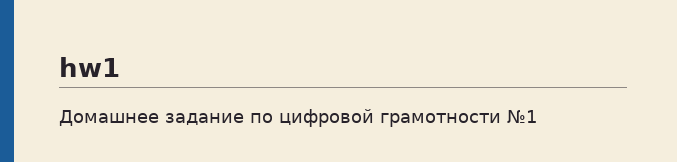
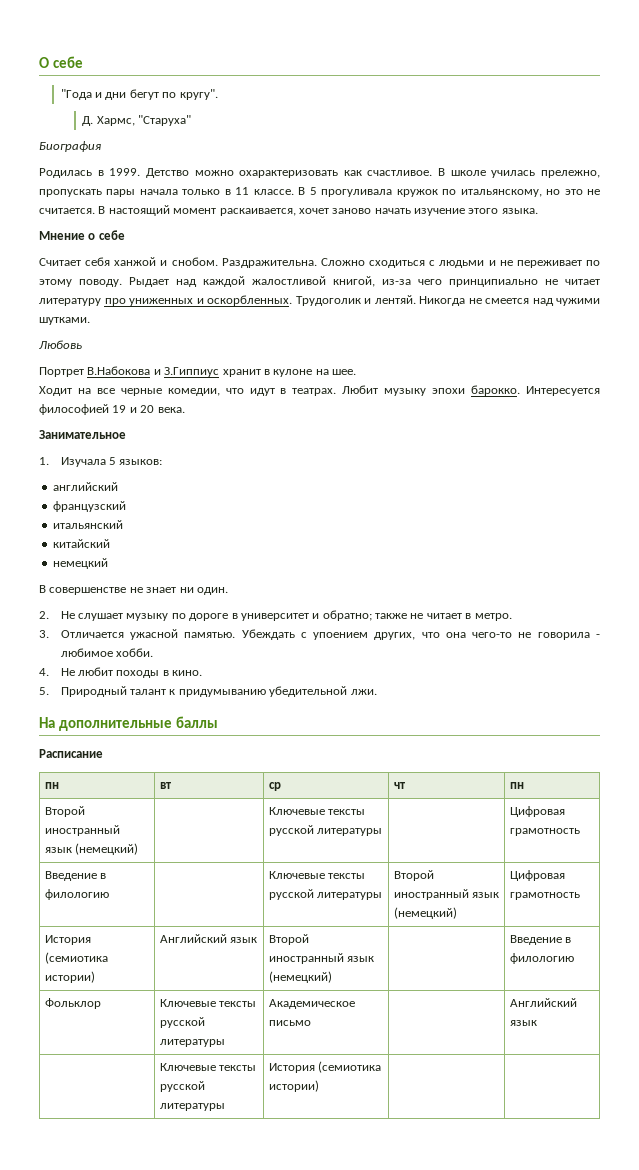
- hw1
- Домашнее задание по цифровой грамотности №1
+ О себе
+ "Года и дни бегут по кругу".
+ Д. Хармс, "Старуха"
+ Биография
+ Родилась в 1999. Детство можно охарактеризовать как счастливое. В школе училась прележно, пропускать пары начала только в 11 классе. В 5 прогуливала кружок по итальянскому, но это не считается. В настоящий момент раскаивается, хочет заново начать изучение этого языка.
+ Мнение о себе
+ Считает себя ханжой и снобом. Раздражительна. Сложно сходиться с людьми и не переживает по этому поводу. Рыдает над каждой жалостливой книгой, из-за чего принципиально не читает литературу про униженных и оскорбленных. Трудоголик и лентяй. Никогда не смеется над чужими шутками.
+ Любовь
+ Портрет В.Набокова и З.Гиппиус хранит в кулоне на шее.
+ Ходит на все черные комедии, что идут в театрах. Любит музыку эпохи барокко. Интересуется философией 19 и 20 века.
+ Занимательное
+ 1. Изучала 5 языков:
+ английский
+ французский
+ итальянский
+ китайский
+ немецкий
+ В совершенстве не знает ни один.
+ 2. Не слушает музыку по дороге в университет и обратно; также не читает в метро.
+ 3. Отличается ужасной памятью. Убеждать с упоением других, что она чего-то не говорила - любимое хобби.
+ 4. Не любит походы в кино.
+ 5. Природный талант к придумыванию убедительной лжи.
+ На дополнительные баллы
+ Расписание
+ пн | вт | ср | чт | пн
+ Второй иностранный язык (немецкий) | | Ключевые тексты русской литературы | | Цифровая грамотность
+ Введение в филологию | | Ключевые тексты русской литературы | Второй иностранный язык (немецкий) | Цифровая грамотность
+ История (семиотика истории) | Английский язык | Второй иностранный язык (немецкий) | | Введение в филологию
+ Фольклор | Ключевые тексты русской литературы | Академическое письмо | | Английский язык
+ | Ключевые тексты русской литературы | История (семиотика истории) | |

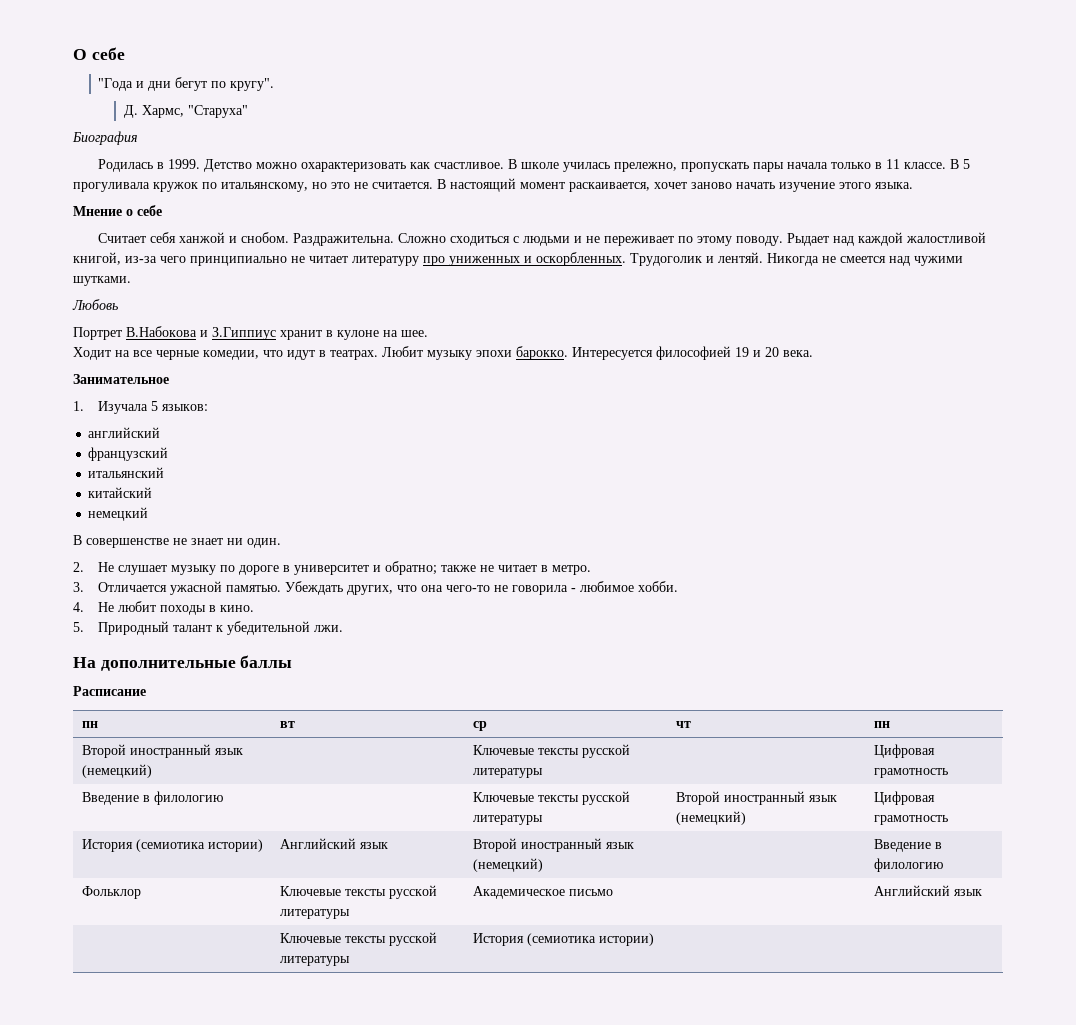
- Убеждать с упоением других, что она чего-то не говорила - любимое хобби.
+ Убеждать других, что она чего-то не говорила - любимое хобби.
- 5. Природный талант к придумыванию убедительной лжи.
+ 5. Природный талант к убедительной лжи.

